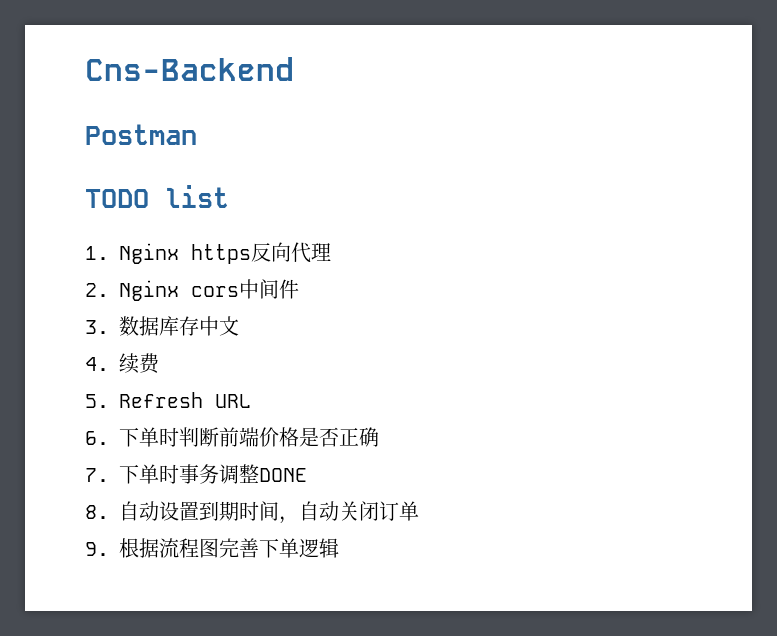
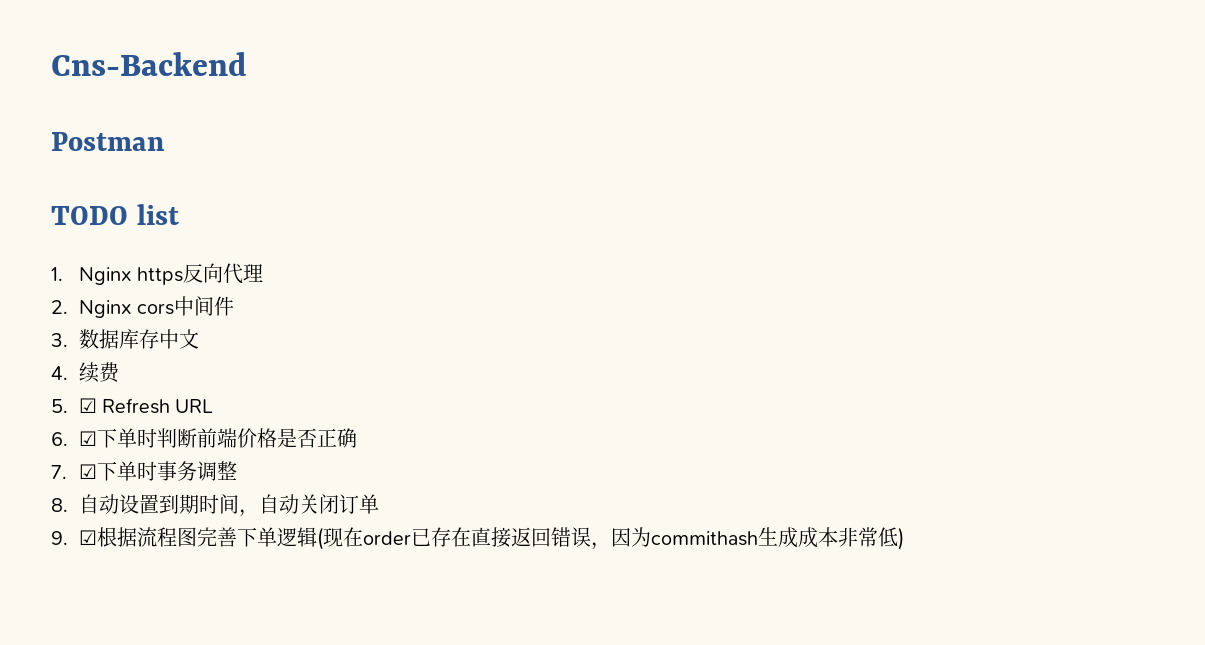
- 5. Refresh URL
+ 5. ☑ Refresh URL
- 6.下单时判断前端价格是否正确
+ 6. ☑下单时判断前端价格是否正确
- 7.下单时事务调整DONE
+ 7. ☑下单时事务调整
- 9.根据流程图完善下单逻辑
+ 9. ☑根据流程图完善下单逻辑(现在order已存在直接返回错误，因为commithash生成成本非常低)

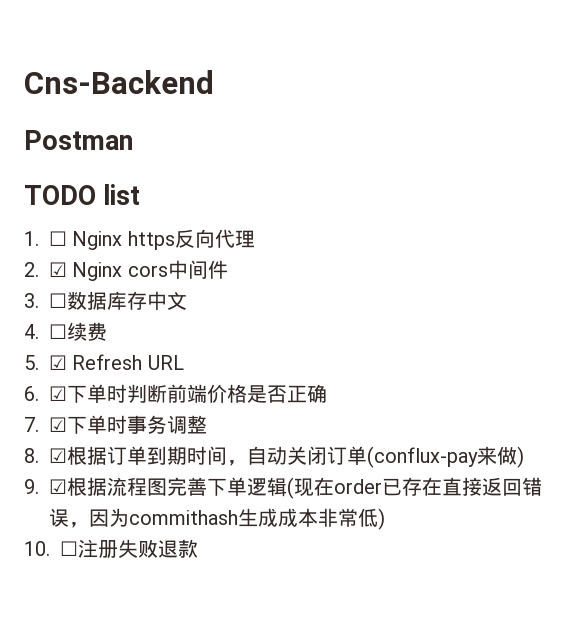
- 1. Nginx https反向代理
+ 1. ☐ Nginx https反向代理
- 2. Nginx cors中间件
+ 2. ☑ Nginx cors中间件
- 3.数据库存中文
+ 3. ☐数据库存中文
- 4.续费
+ 4. ☐续费
- 8.自动设置到期时间，自动关闭订单
+ 8. ☑根据订单到期时间，自动关闭订单(conflux-pay来做)
+ 10. ☐注册失败退款

